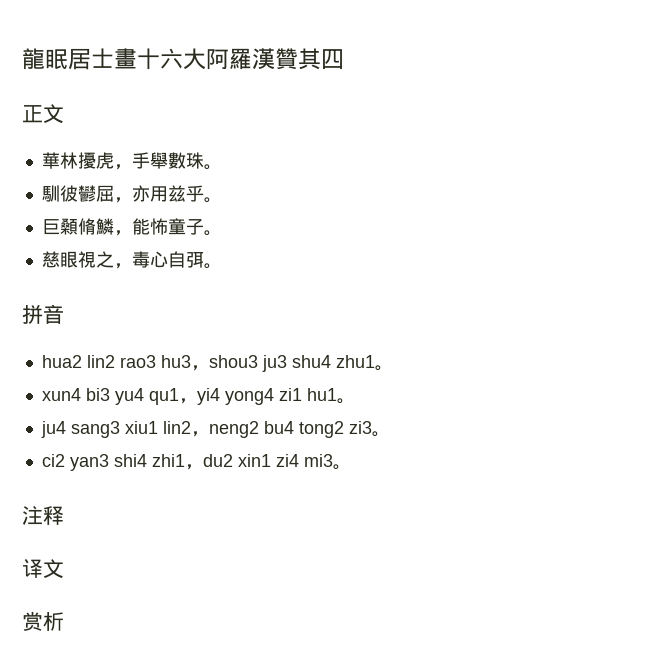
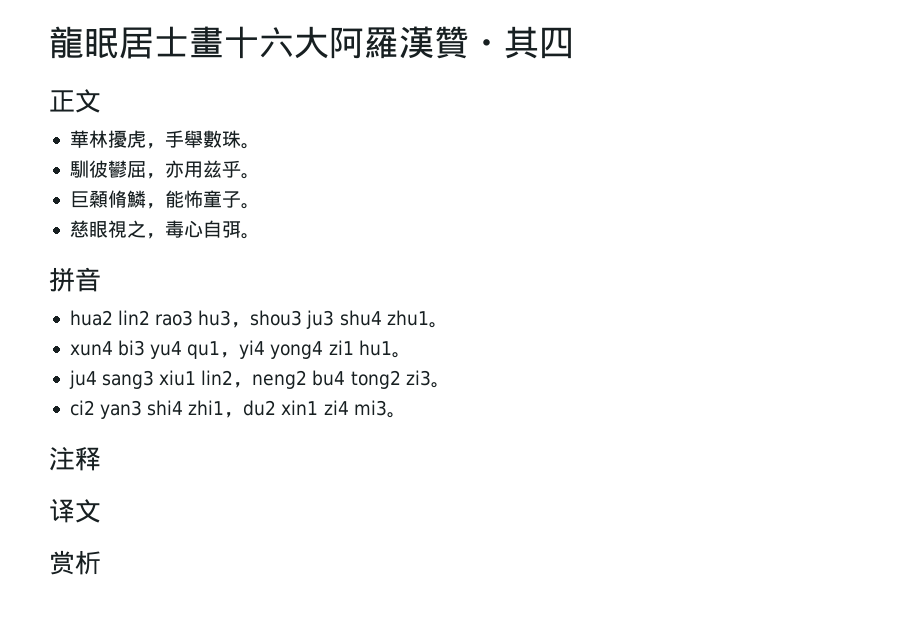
- 龍眠居士畫十六大阿羅漢贊其四
+ 龍眠居士畫十六大阿羅漢贊・其四

